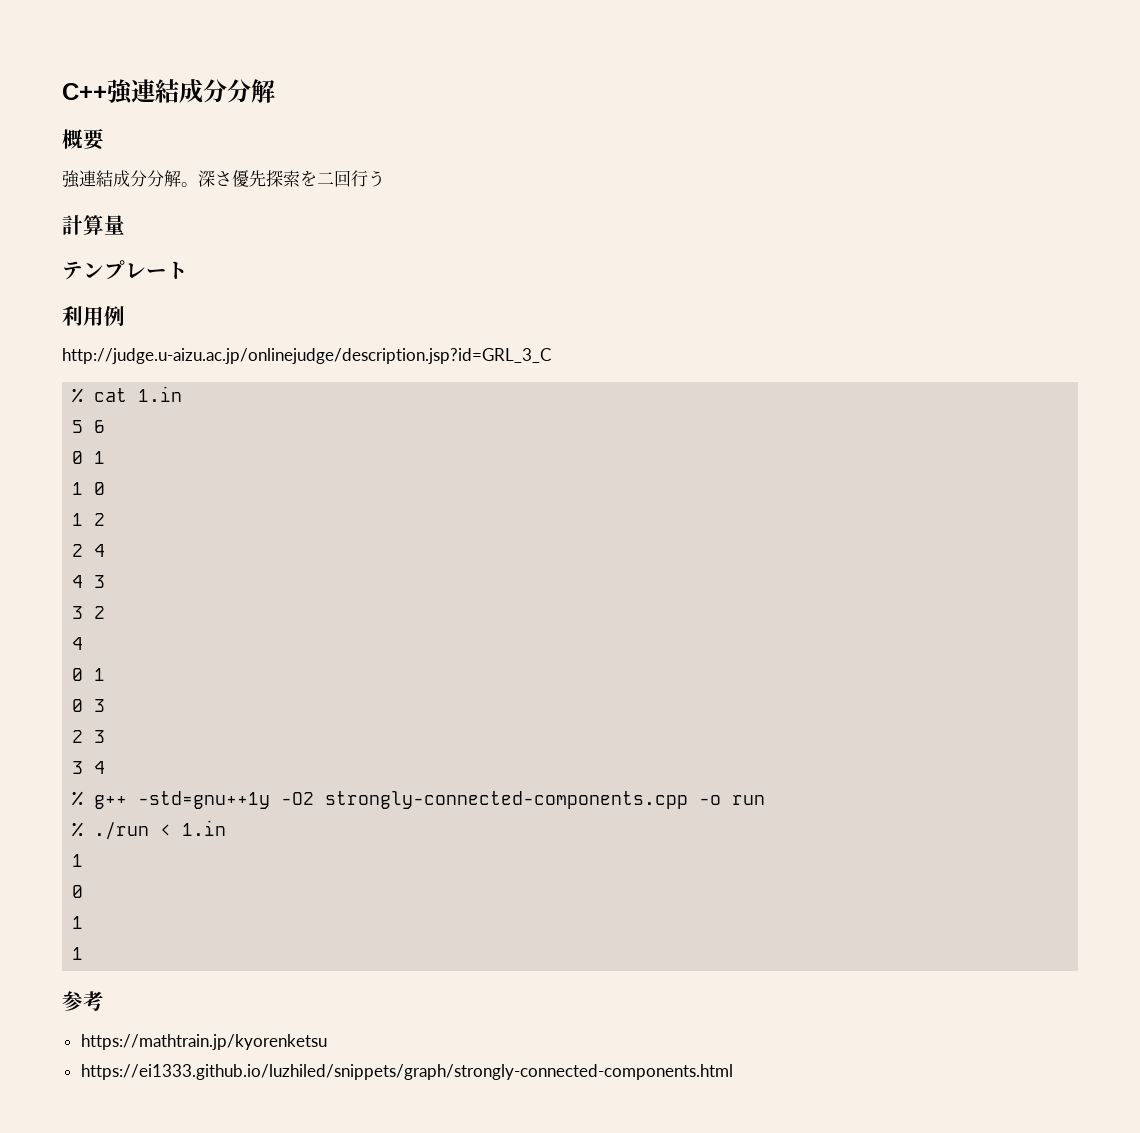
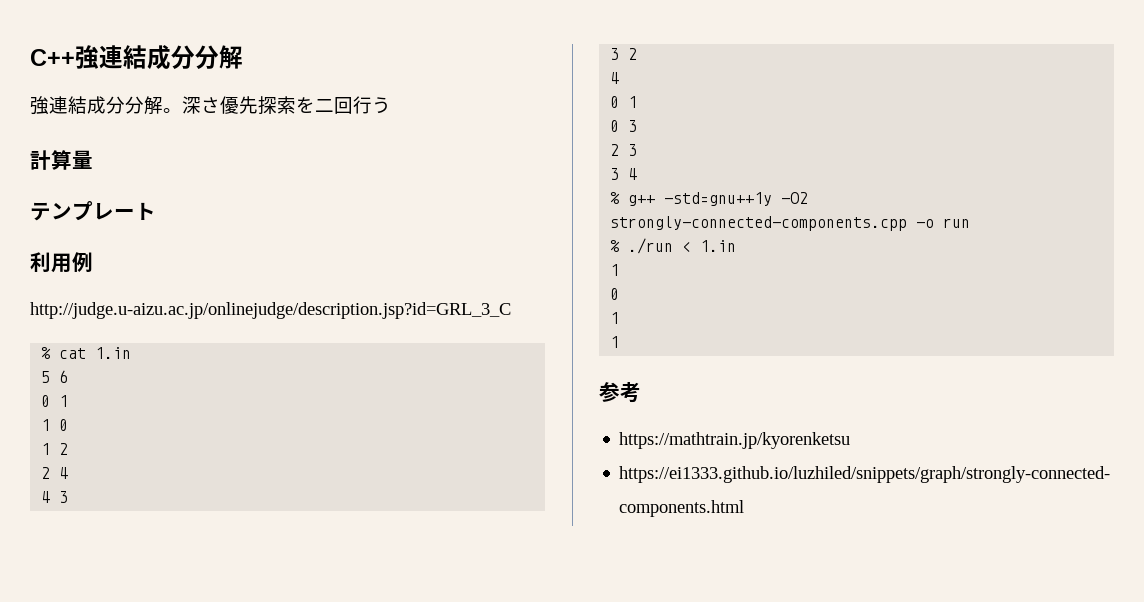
- 概要

